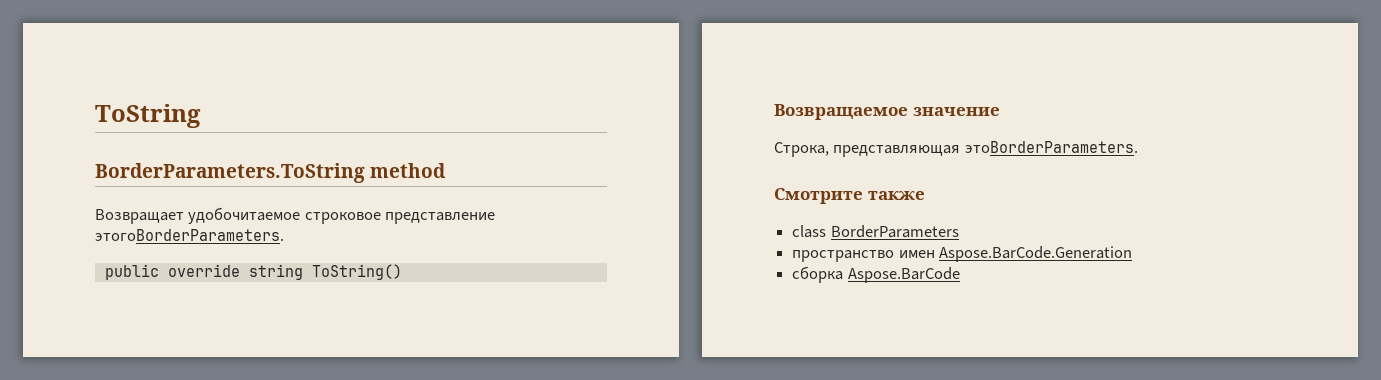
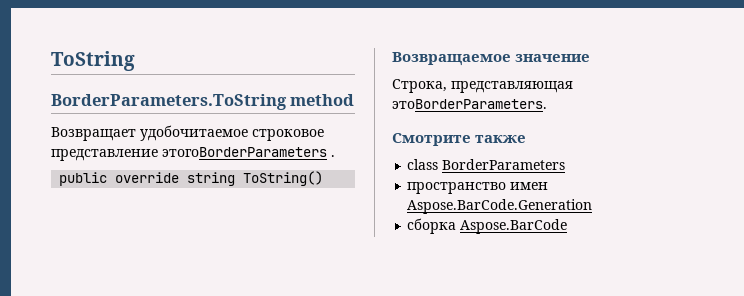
- Возвращает удобочитаемое строковое представление этогоBorderParameters.
+ Возвращает удобочитаемое строковое представление этогоBorderParameters .

